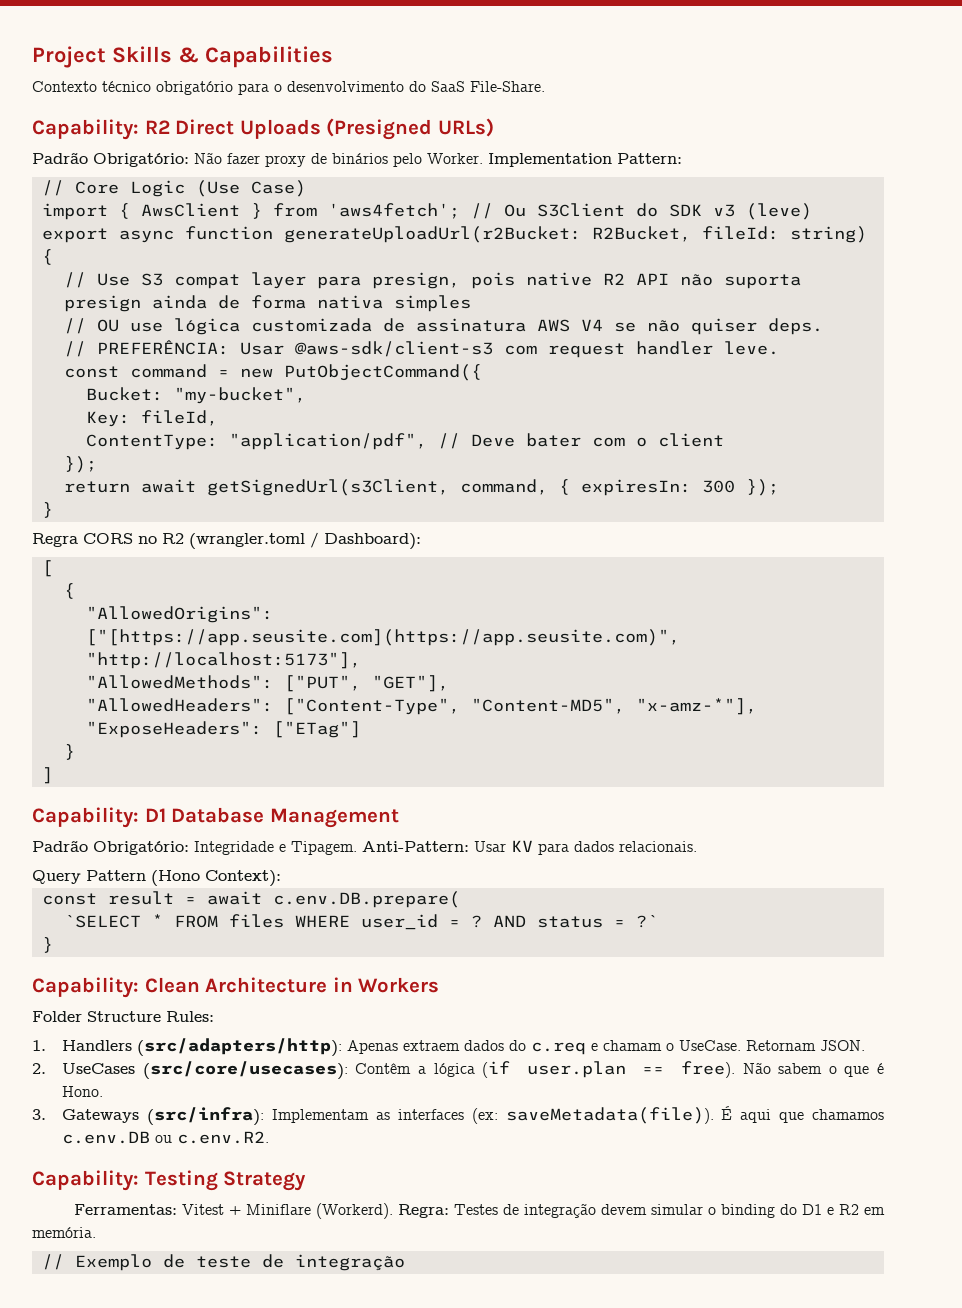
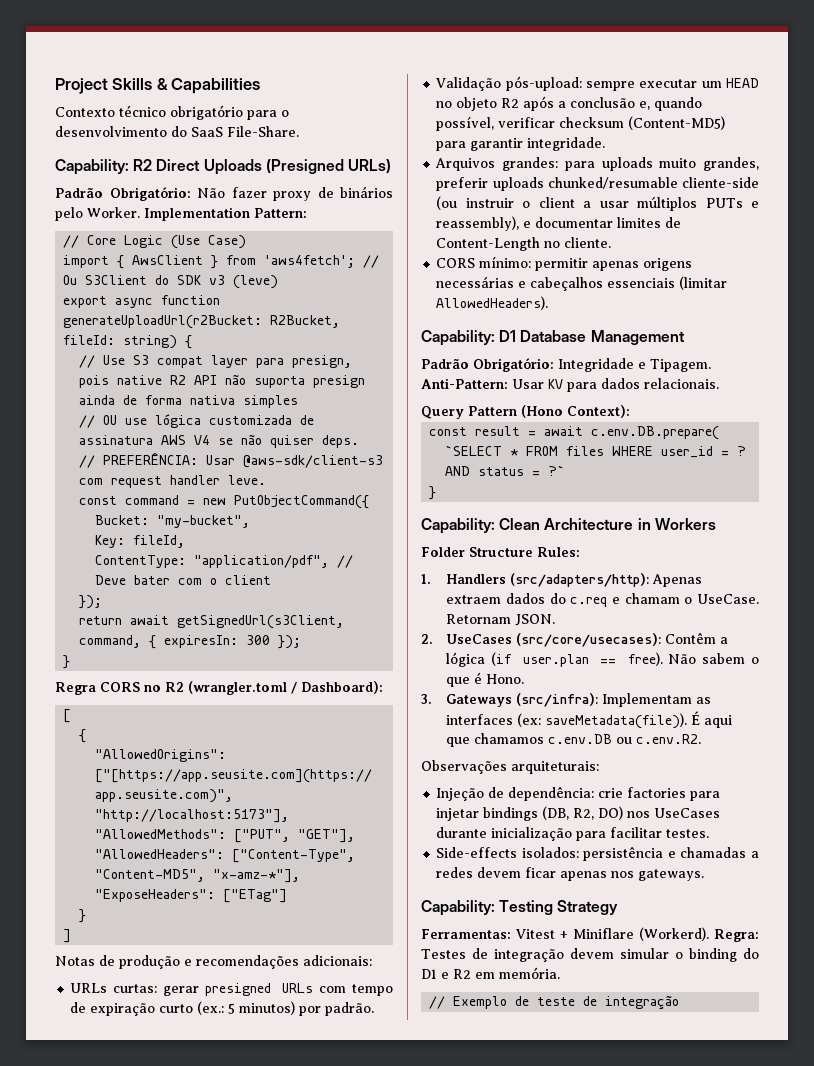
+ Notas de produção e recomendações adicionais:
+ URLs curtas: gerar presigned URLs com tempo de expiração curto (ex.: 5 minutos) por padrão.
+ Validação pós-upload: sempre executar um HEAD no objeto R2 após a conclusão e, quando possível, verificar checksum (Content-MD5) para garantir integridade.
+ Arquivos grandes: para uploads muito grandes, preferir uploads chunked/resumable cliente-side (ou instruir o client a usar múltiplos PUTs e reassembly), e documentar limites de Content-Length no cliente.
+ CORS mínimo: permitir apenas origens necessárias e cabeçalhos essenciais (limitar AllowedHeaders).
+ Observações arquiteturais:
+ Injeção de dependência: crie factories para injetar bindings (DB, R2, DO) nos UseCases durante inicialização para facilitar testes.
+ Side-effects isolados: persistência e chamadas a redes devem ficar apenas nos gateways.

